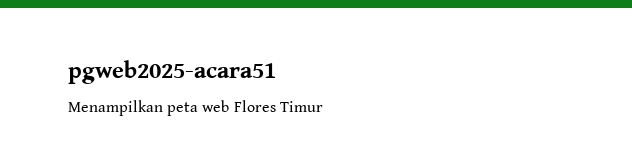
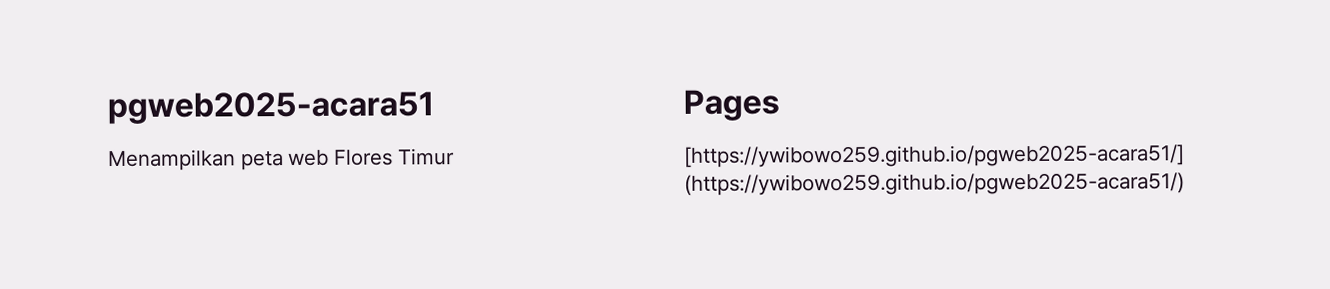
+ Pages
+ [https://ywibowo259.github.io/pgweb2025-acara51/] (https://ywibowo259.github.io/pgweb2025-acara51/)

